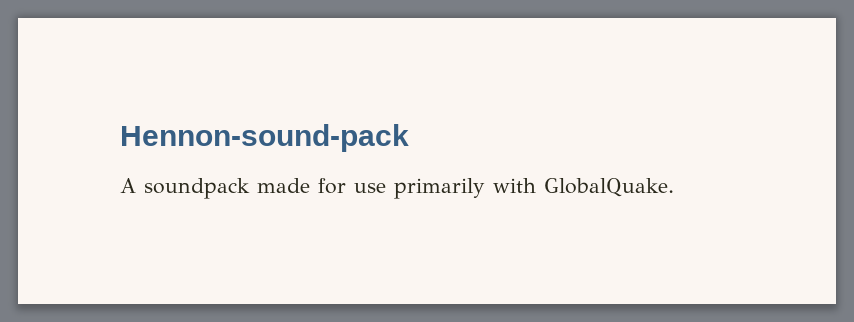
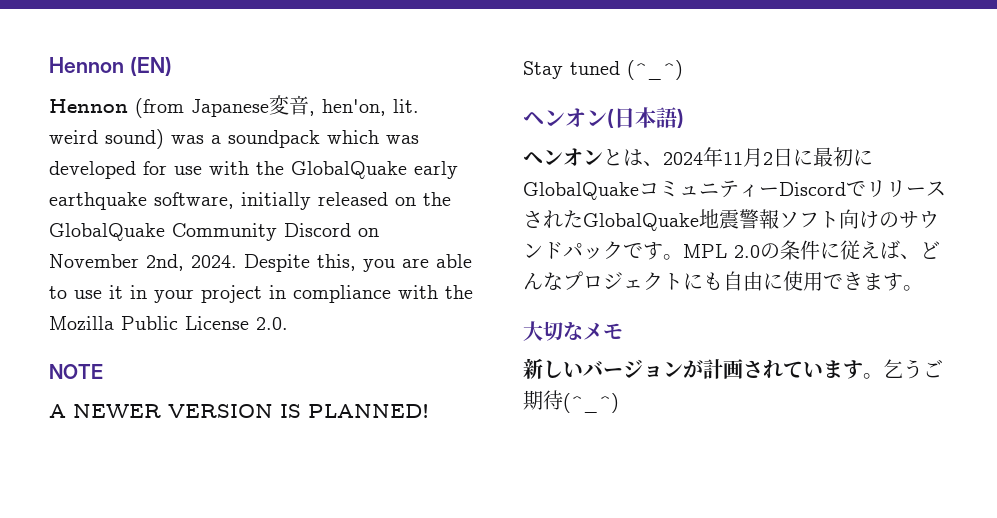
- Hennon-sound-pack
- A soundpack made for use primarily with GlobalQuake.
+ Hennon (EN)
+ Hennon (from Japanese変音, hen'on, lit. weird sound) was a soundpack which was developed for use with the GlobalQuake early earthquake software, initially released on the GlobalQuake Community Discord on November 2nd, 2024. Despite this, you are able to use it in your project in compliance with the Mozilla Public License 2.0.
+ NOTE
+ A NEWER VERSION IS PLANNED! Stay tuned (^_^)
+ ヘンオン(日本語)
+ ヘンオンとは、2024年11月2日に最初にGlobalQuakeコミュニティーDiscordでリリースされたGlobalQuake地震警報ソフト向けのサウンドパックです。MPL 2.0の条件に従えば、どんなプロジェクトにも自由に使用できます。
+ 大切なメモ
+ 新しいバージョンが計画されています。乞うご期待(^_^)

